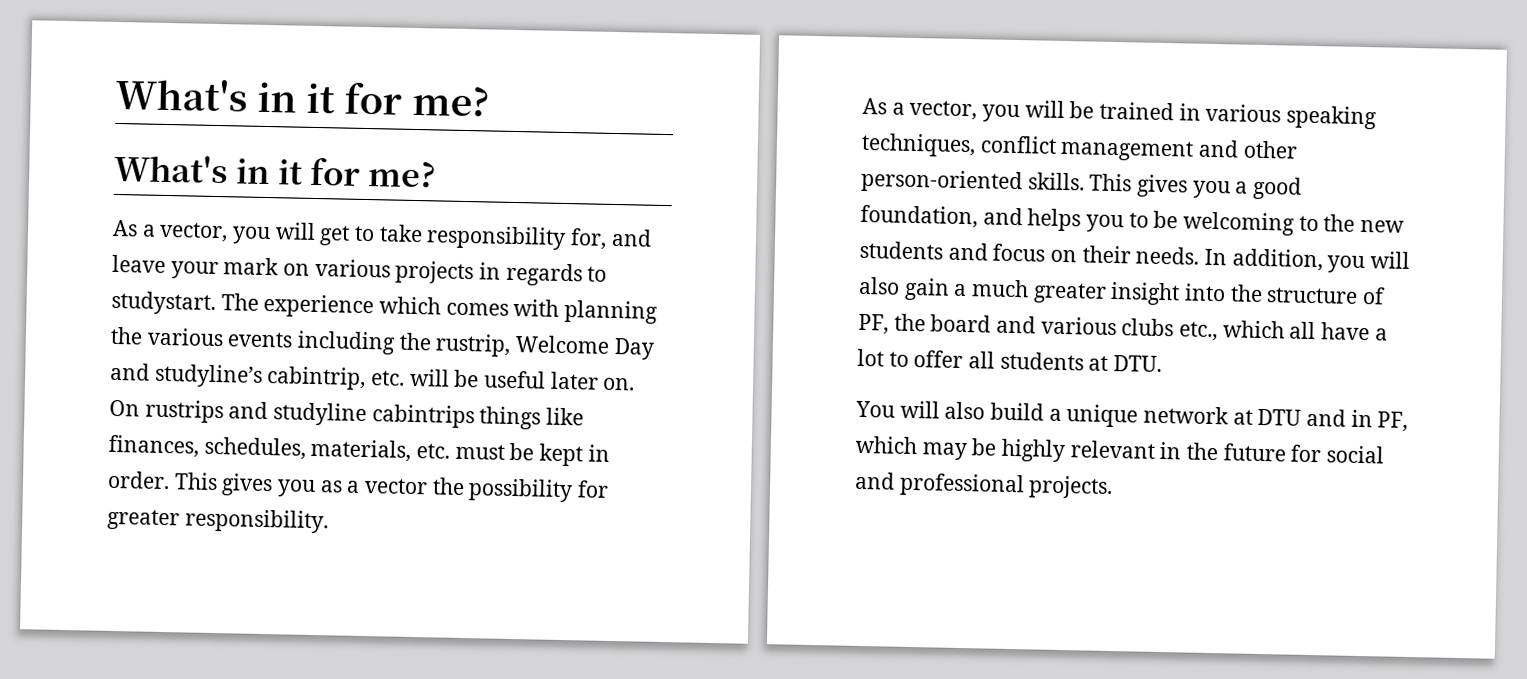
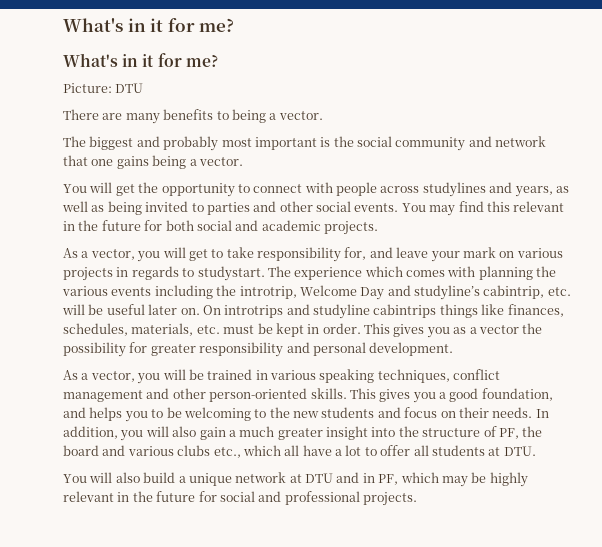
+ Picture: DTU
+ There are many benefits to being a vector.
+ The biggest and probably most important is the social community and network that one gains being a vector.
+ You will get the opportunity to connect with people across studylines and years, as well as being invited to parties and other social events. You may find this relevant in the future for both social and academic projects.
- The experience which comes with planning the various events including the rustrip, Welcome Day and studyline’s cabintrip, etc. will be useful later on.
+ The experience which comes with planning the various events including the introtrip, Welcome Day and studyline’s cabintrip, etc. will be useful later on.
- On rustrips and studyline cabintrips things like finances, schedules, materials, etc. must be kept in order.
+ On introtrips and studyline cabintrips things like finances, schedules, materials, etc. must be kept in order.
- This gives you as a vector the possibility for greater responsibility.
+ This gives you as a vector the possibility for greater responsibility and personal development.

